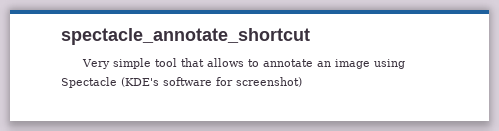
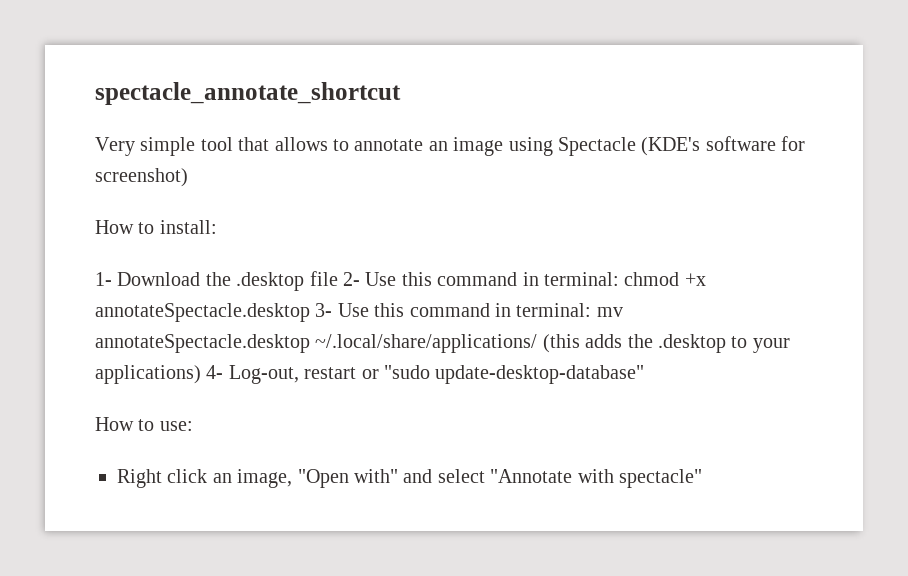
+ How to install:
+ 1- Download the .desktop file 2- Use this command in terminal: chmod +x annotateSpectacle.desktop 3- Use this command in terminal: mv annotateSpectacle.desktop ~/.local/share/applications/ (this adds the .desktop to your applications) 4- Log-out, restart or "sudo update-desktop-database"
+ How to use:
+ Right click an image, "Open with" and select "Annotate with spectacle"

